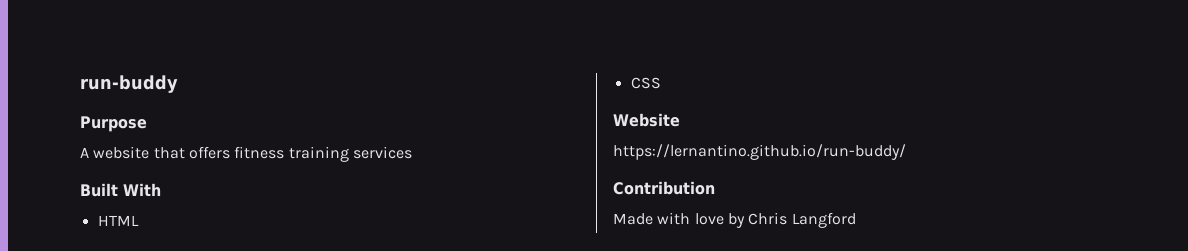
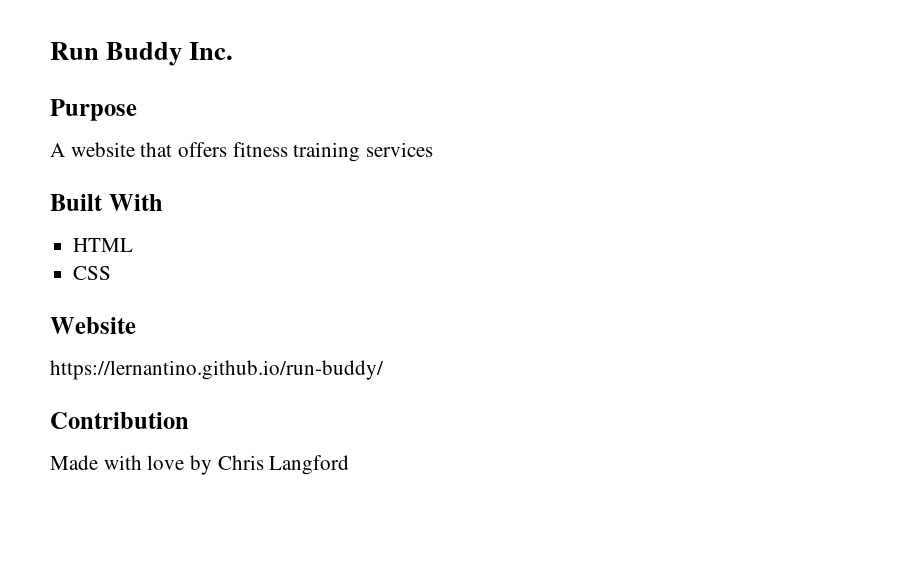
- run-buddy
+ Run Buddy Inc.

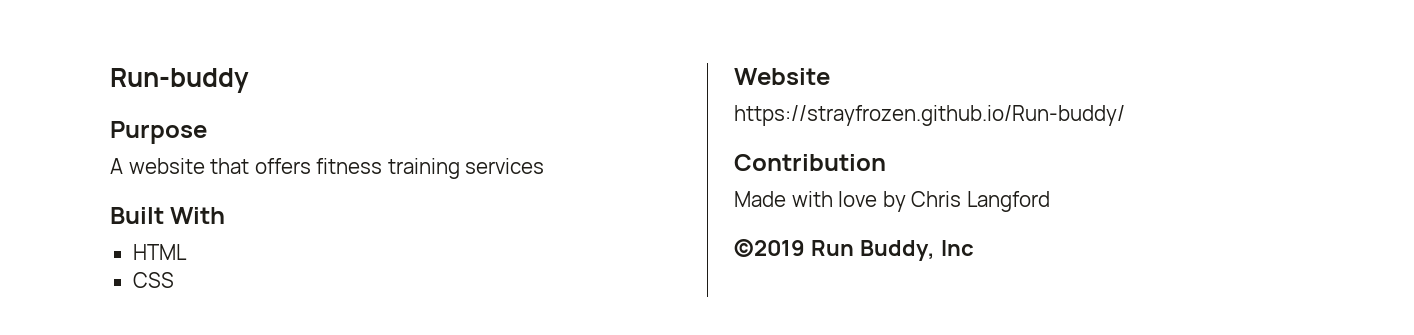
- Run Buddy Inc.
+ Run-buddy
- https://lernantino.github.io/run-buddy/
+ https://strayfrozen.github.io/Run-buddy/
+ ©2019 Run Buddy, Inc

